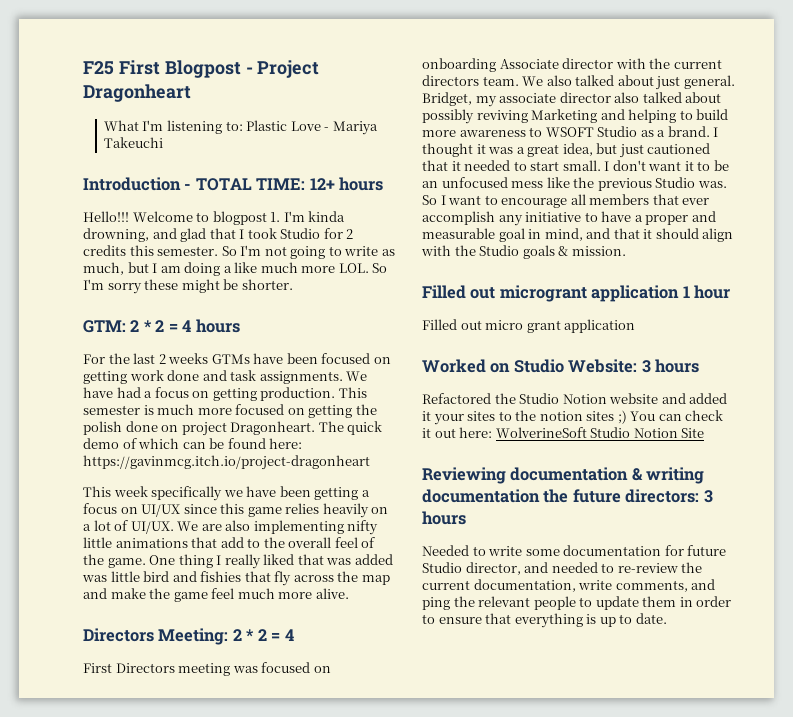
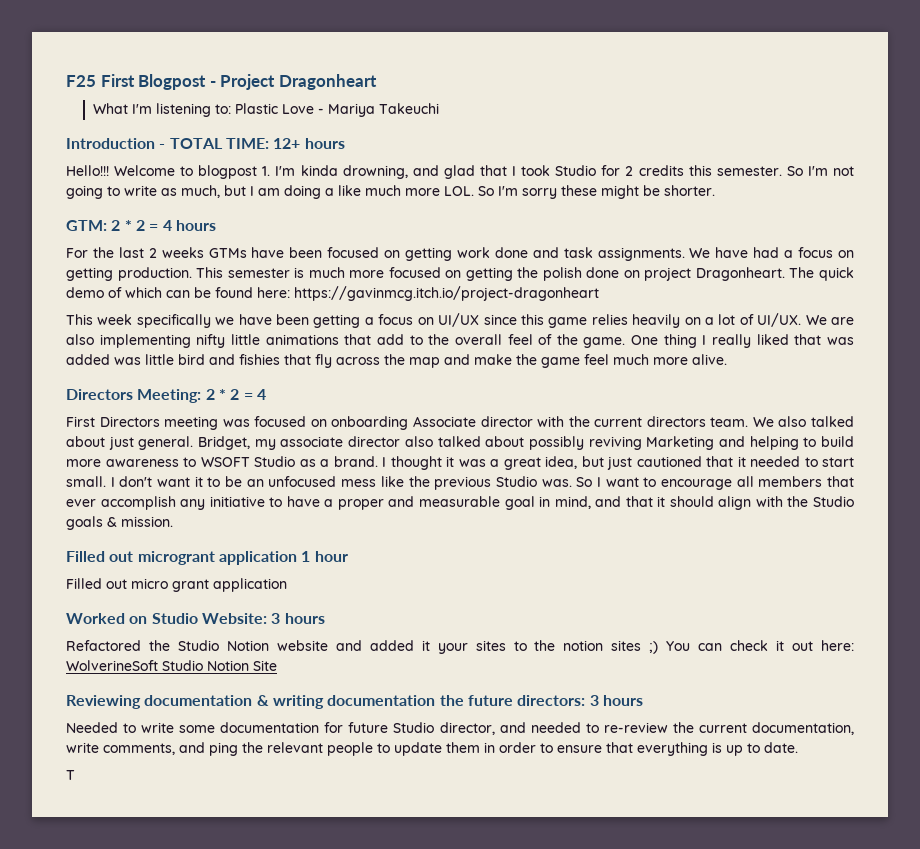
+ T

